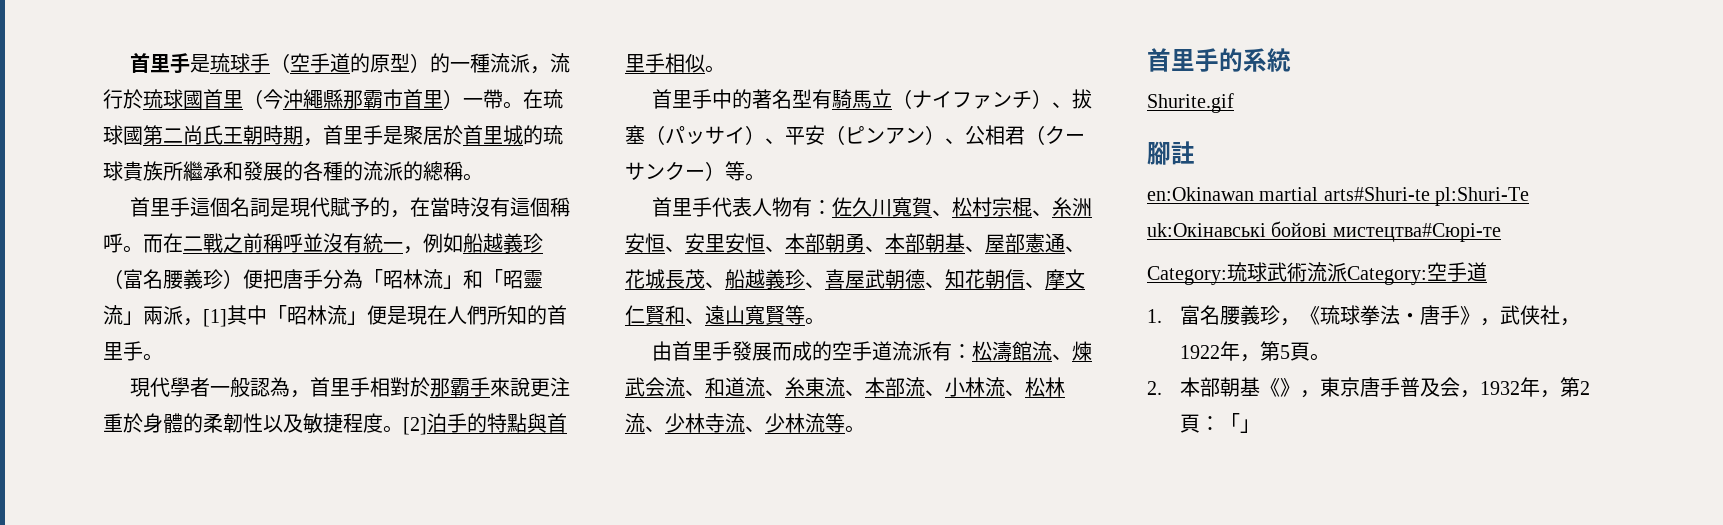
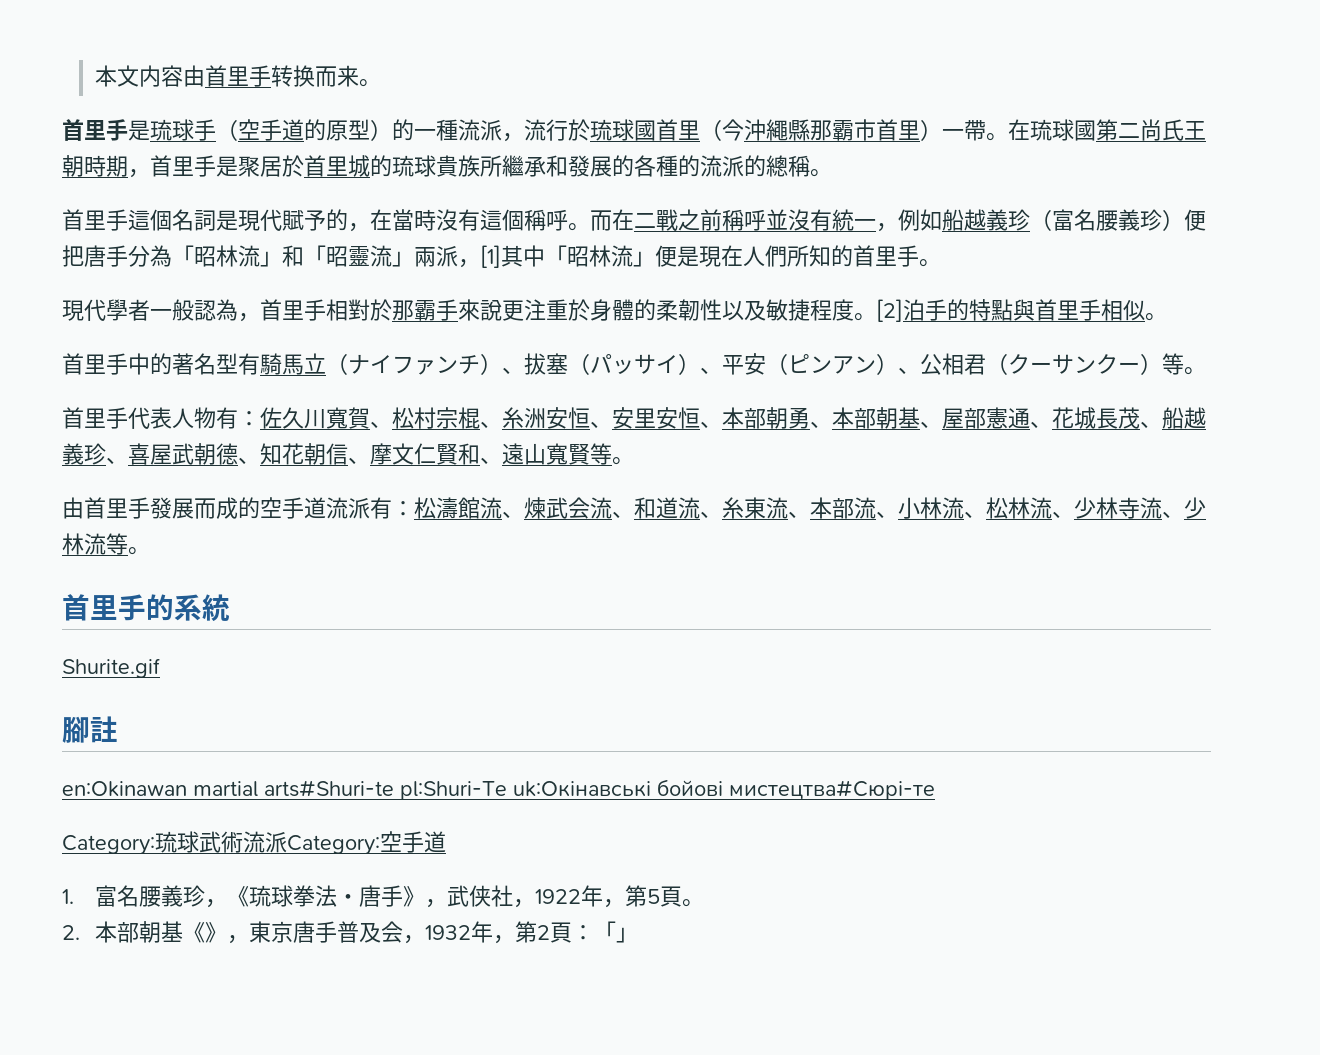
+ 本文内容由首里手转换而来。

